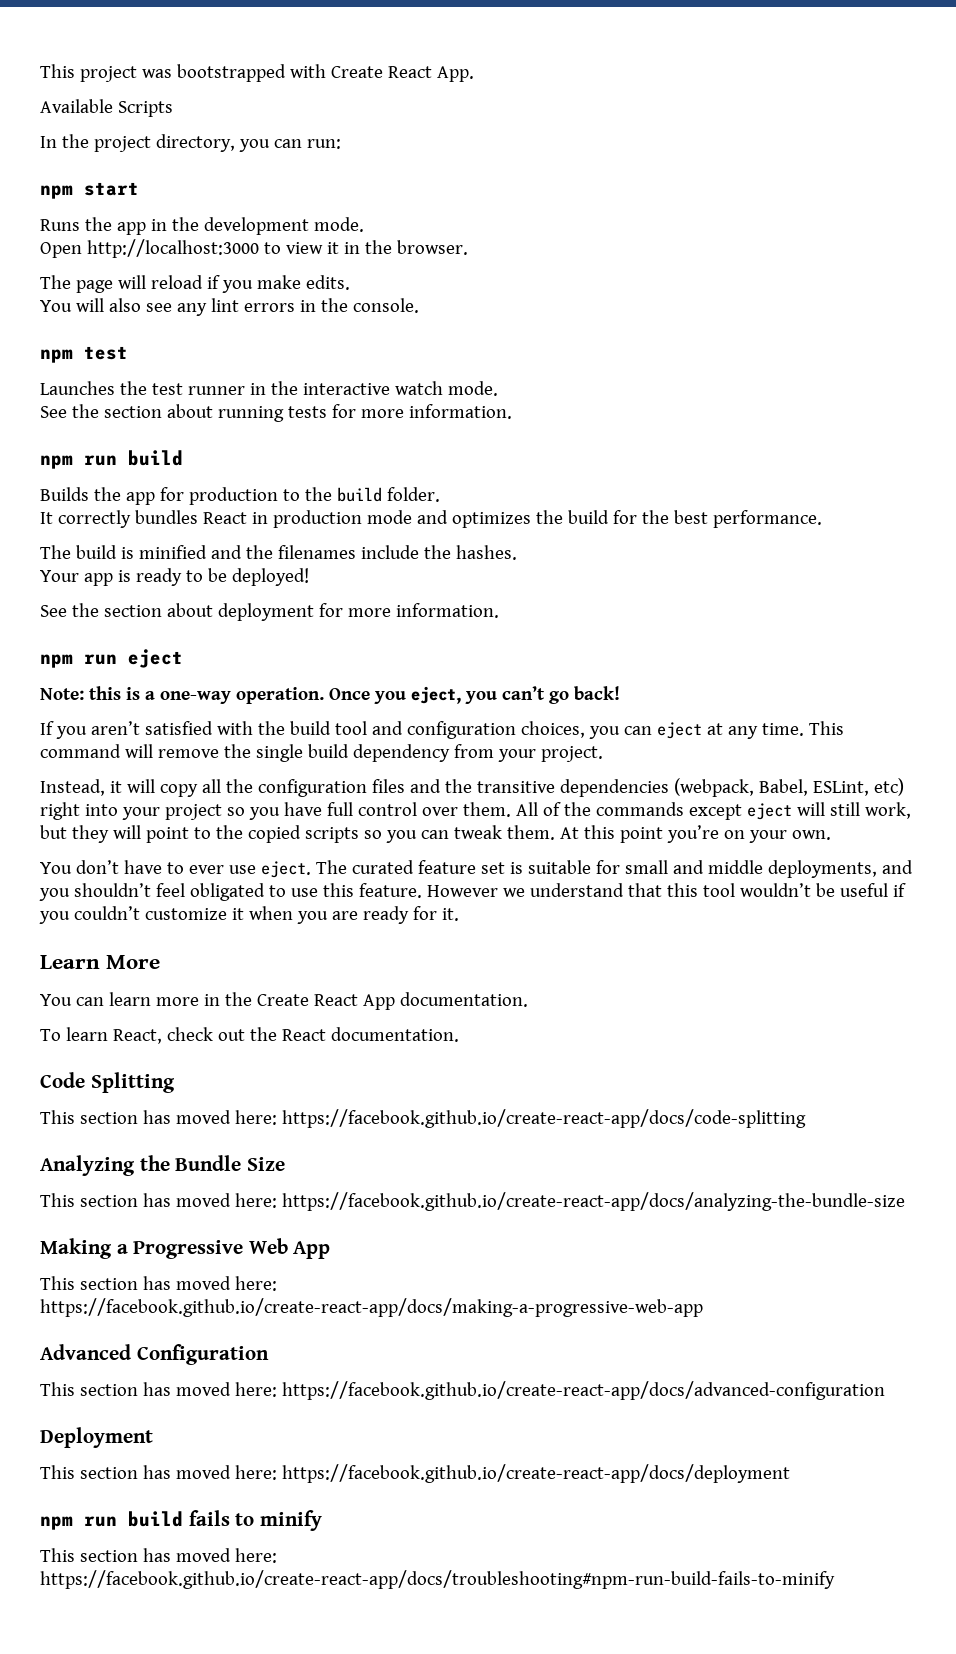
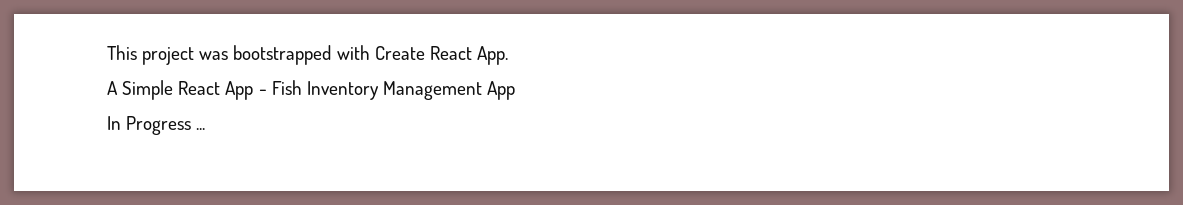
- Available Scripts
- In the project directory, you can run:
- npm start
- Runs the app in the development mode.
- Open http://localhost:3000 to view it in the browser.
- The page will reload if you make edits.
- You will also see any lint errors in the console.
- npm test
- Launches the test runner in the interactive watch mode.
- See the section about running tests for more information.
- npm run build
- Builds the app for production to the build folder.
- It correctly bundles React in production mode and optimizes the build for the best performance.
- The build is minified and the filenames include the hashes.
- Your app is ready to be deployed!
- See the section about deployment for more information.
- npm run eject
- Note: this is a one-way operation. Once you eject, you can’t go back!
- If you aren’t satisfied with the build tool and configuration choices, you can eject at any time. This command will remove the single build dependency from your project.
- Instead, it will copy all the configuration files and the transitive dependencies (webpack, Babel, ESLint, etc) right into your project so you have full control over them. All of the commands except eject will still work, but they will point to the copied scripts so you can tweak them. At this point you’re on your own.
- You don’t have to ever use eject. The curated feature set is suitable for small and middle deployments, and you shouldn’t feel obligated to use this feature. However we understand that this tool wouldn’t be useful if you couldn’t customize it when you are ready for it.
- Learn More
- You can learn more in the Create React App documentation.
- To learn React, check out the React documentation.
- Code Splitting
- This section has moved here: https://facebook.github.io/create-react-app/docs/code-splitting
- Analyzing the Bundle Size
- This section has moved here: https://facebook.github.io/create-react-app/docs/analyzing-the-bundle-size
- Making a Progressive Web App
- This section has moved here: https://facebook.github.io/create-react-app/docs/making-a-progressive-web-app
- Advanced Configuration
- This section has moved here: https://facebook.github.io/create-react-app/docs/advanced-configuration
- Deployment
- This section has moved here: https://facebook.github.io/create-react-app/docs/deployment
- npm run build fails to minify
- This section has moved here: https://facebook.github.io/create-react-app/docs/troubleshooting#npm-run-build-fails-to-minify
+ A Simple React App - Fish Inventory Management App
+ In Progress ...

